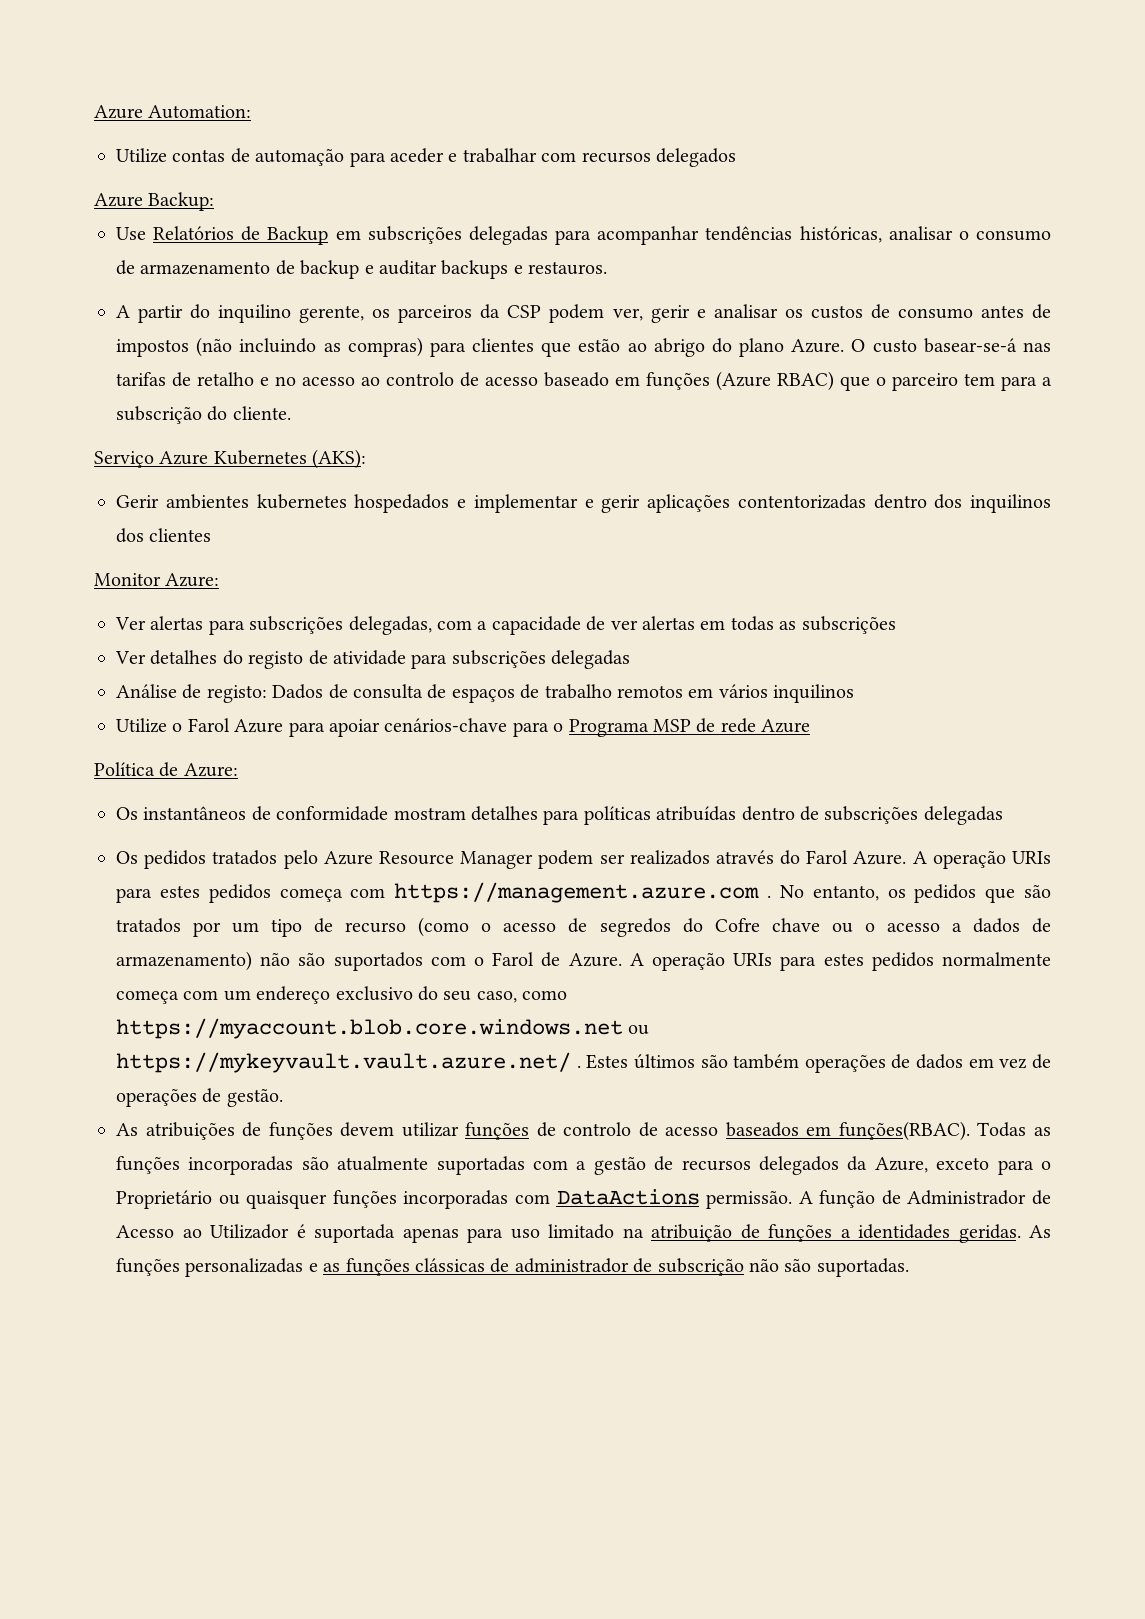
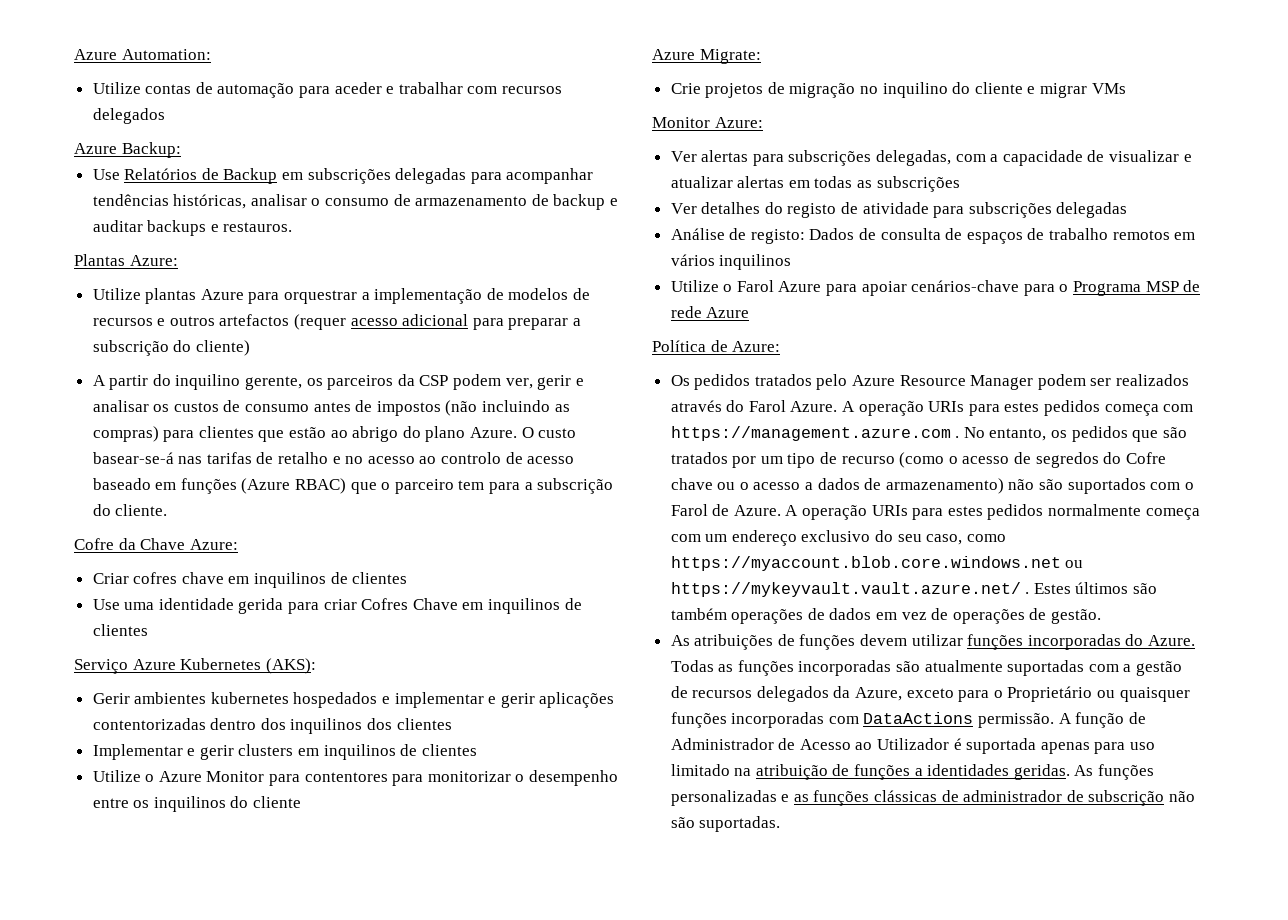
+ Plantas Azure:
+ Utilize plantas Azure para orquestrar a implementação de modelos de recursos e outros artefactos (requer acesso adicional para preparar a subscrição do cliente)
+ Cofre da Chave Azure:
+ Criar cofres chave em inquilinos de clientes
+ Use uma identidade gerida para criar Cofres Chave em inquilinos de clientes
+ Implementar e gerir clusters em inquilinos de clientes
+ Utilize o Azure Monitor para contentores para monitorizar o desempenho entre os inquilinos do cliente
+ Azure Migrate:
+ Crie projetos de migração no inquilino do cliente e migrar VMs
- Ver alertas para subscrições delegadas, com a capacidade de ver alertas em todas as subscrições
+ Ver alertas para subscrições delegadas, com a capacidade de visualizar e atualizar alertas em todas as subscrições
- Os instantâneos de conformidade mostram detalhes para políticas atribuídas dentro de subscrições delegadas
- As atribuições de funções devem utilizar funções de controlo de acesso baseados em funções(RBAC).
+ As atribuições de funções devem utilizar funções incorporadas do Azure.

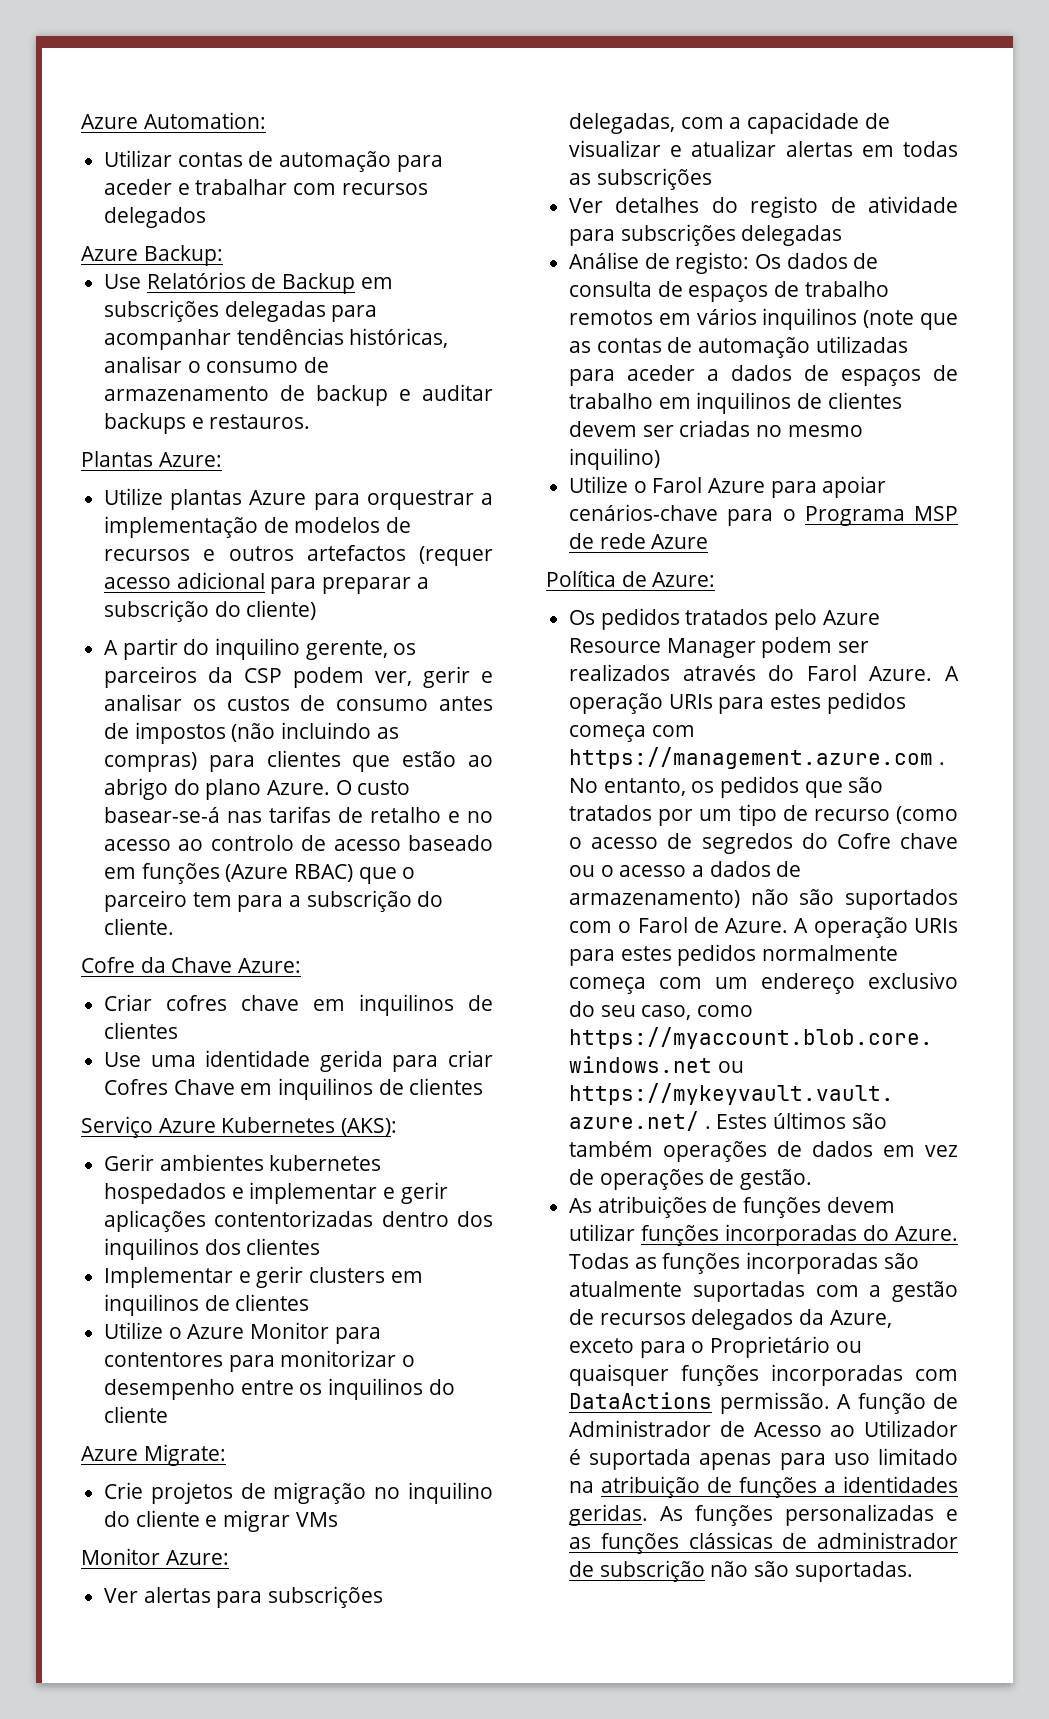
- Utilize contas de automação para aceder e trabalhar com recursos delegados
+ Utilizar contas de automação para aceder e trabalhar com recursos delegados
- Análise de registo: Dados de consulta de espaços de trabalho remotos em vários inquilinos
+ Análise de registo: Os dados de consulta de espaços de trabalho remotos em vários inquilinos (note que as contas de automação utilizadas para aceder a dados de espaços de trabalho em inquilinos de clientes devem ser criadas no mesmo inquilino)

